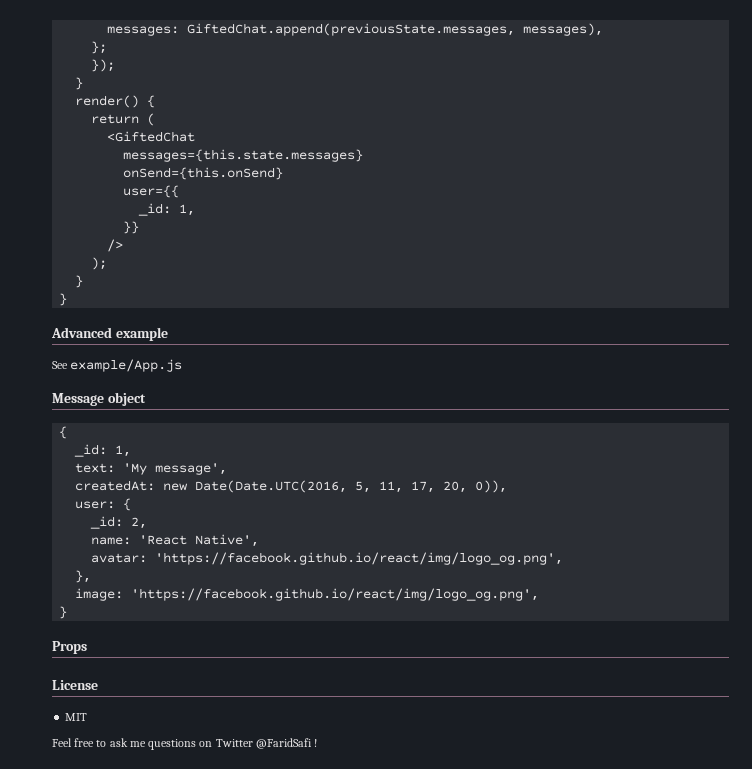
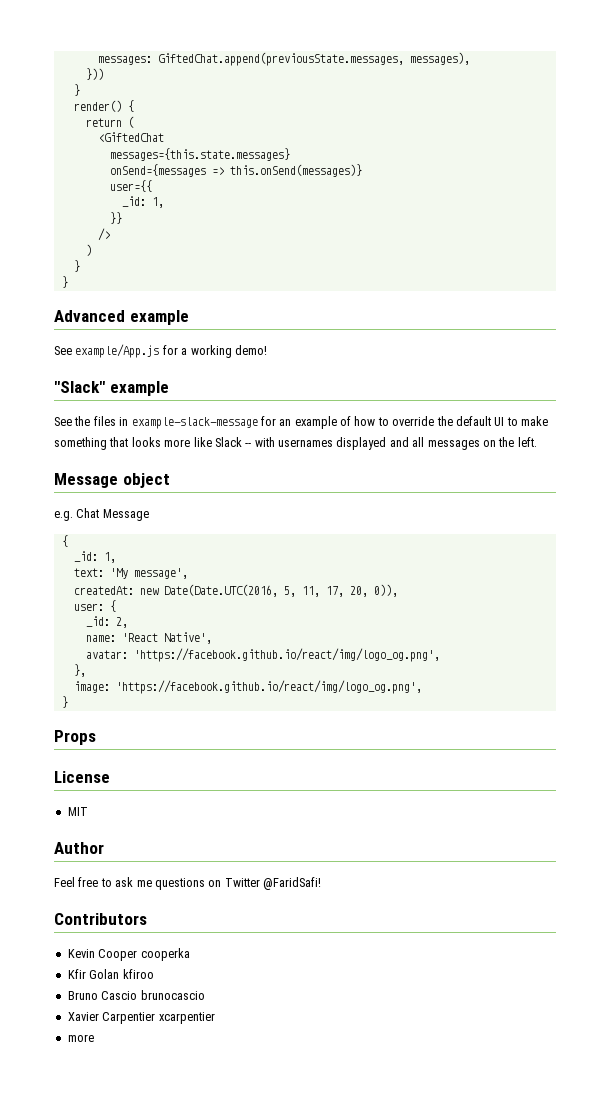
- };
- });
+ }))
- onSend={this.onSend}
+ onSend={messages => this.onSend(messages)}
- );
+ )
- See example/App.js
+ See example/App.js for a working demo!
+ "Slack" example
+ See the files in example-slack-message for an example of how to override the default UI to make something that looks more like Slack -- with usernames displayed and all messages on the left.
+ e.g. Chat Message
+ Author
- Feel free to ask me questions on Twitter @FaridSafi !
+ Feel free to ask me questions on Twitter @FaridSafi!
+ Contributors
+ Kevin Cooper cooperka
+ Kfir Golan kfiroo
+ Bruno Cascio brunocascio
+ Xavier Carpentier xcarpentier
+ more

